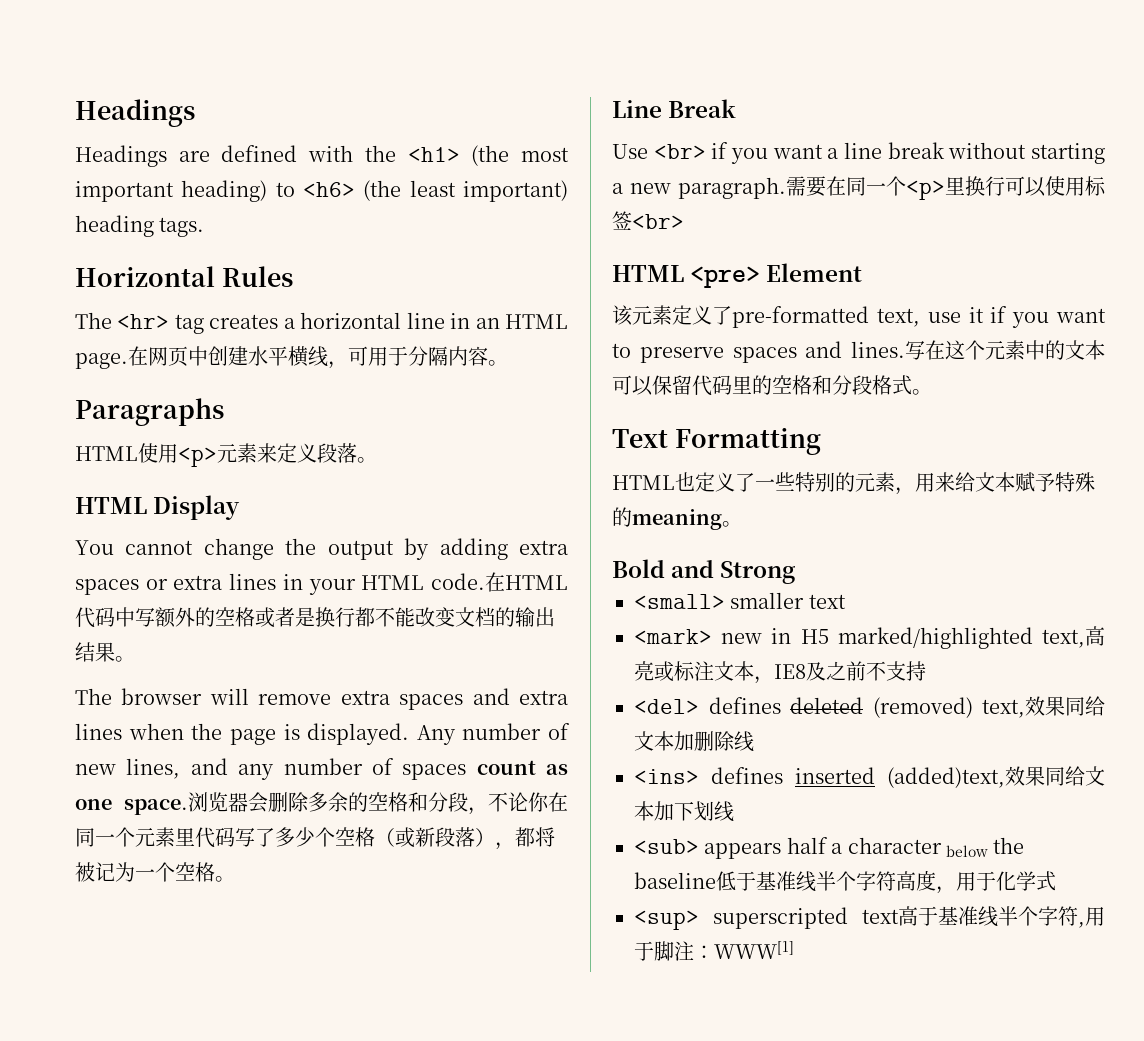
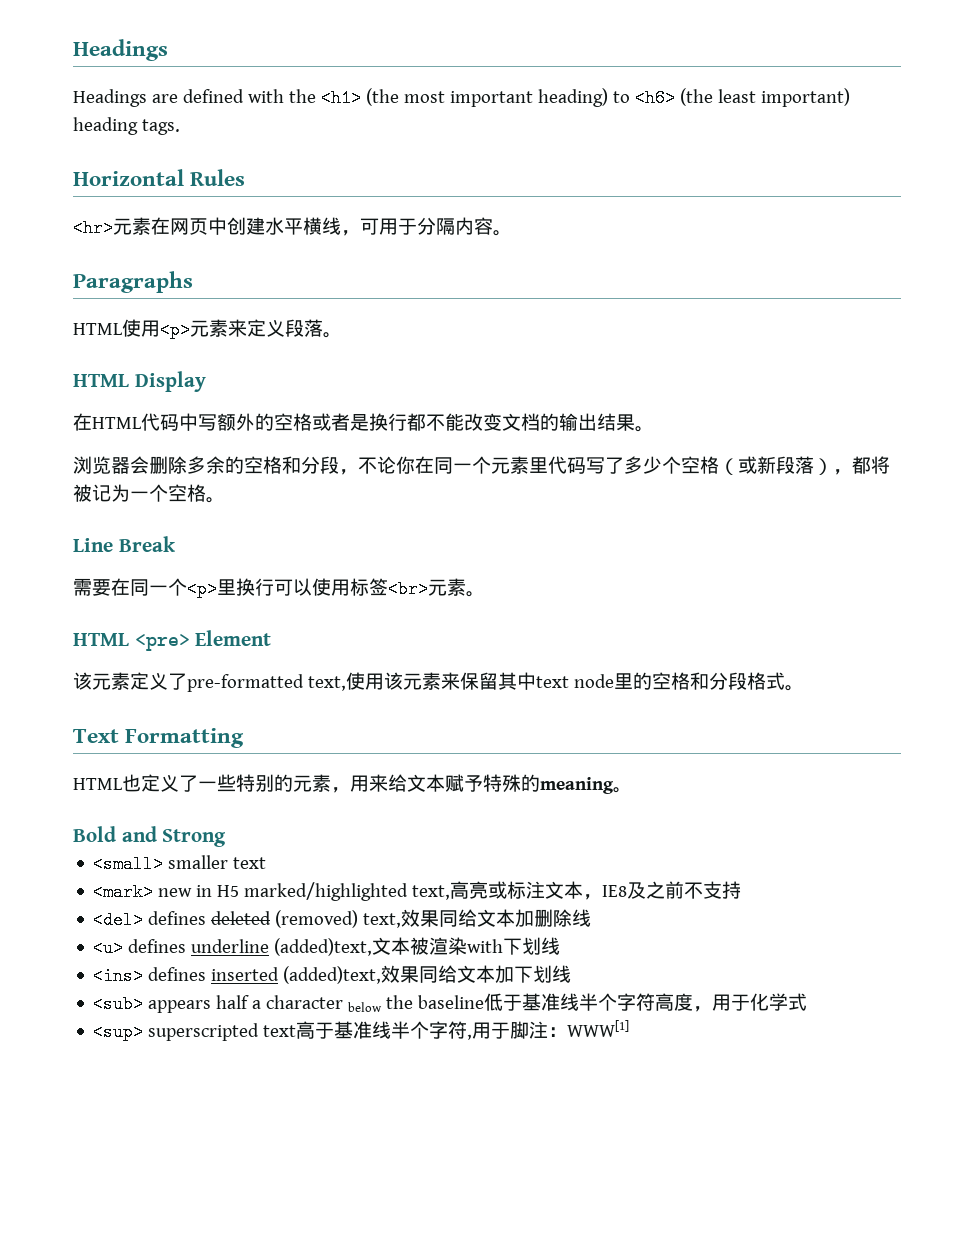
- The <hr> tag creates a horizontal line in an HTML page.在网页中创建水平横线，可用于分隔内容。
+ <hr>元素在网页中创建水平横线，可用于分隔内容。
- You cannot change the output by adding extra spaces or extra lines in your HTML code.
- The browser will remove extra spaces and extra lines when the page is displayed. Any number of new lines, and any number of spaces count as one space.
- Use <br> if you want a line break without starting a new paragraph.需要在同一个<p>里换行可以使用标签<br>
+ 需要在同一个<p>里换行可以使用标签<br>元素。
- 该元素定义了pre-formatted text, use it if you want to preserve spaces and lines.写在这个元素中的文本可以保留代码里的空格和分段格式。
+ 该元素定义了pre-formatted text,使用该元素来保留其中text node里的空格和分段格式。
+ <u> defines underline (added)text,文本被渲染with下划线

